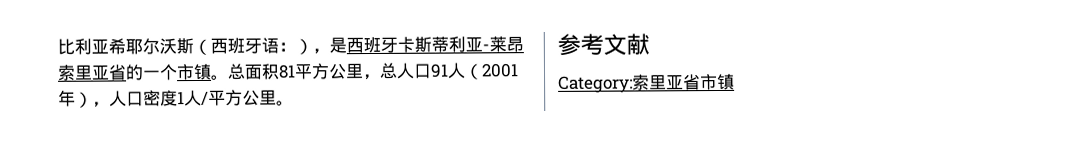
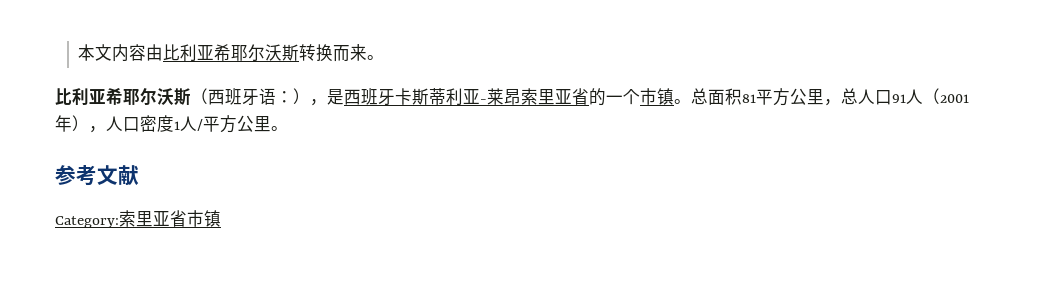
+ 本文内容由比利亚希耶尔沃斯转换而来。

